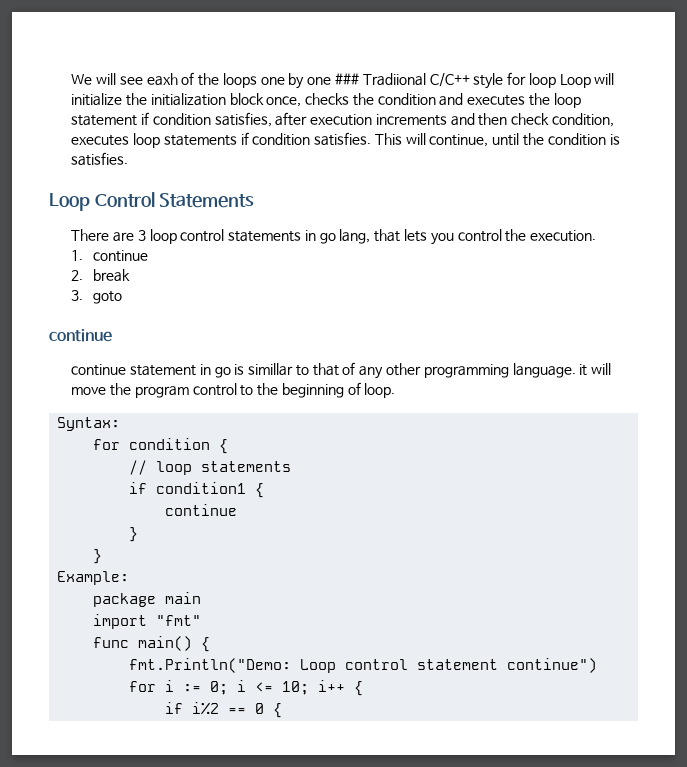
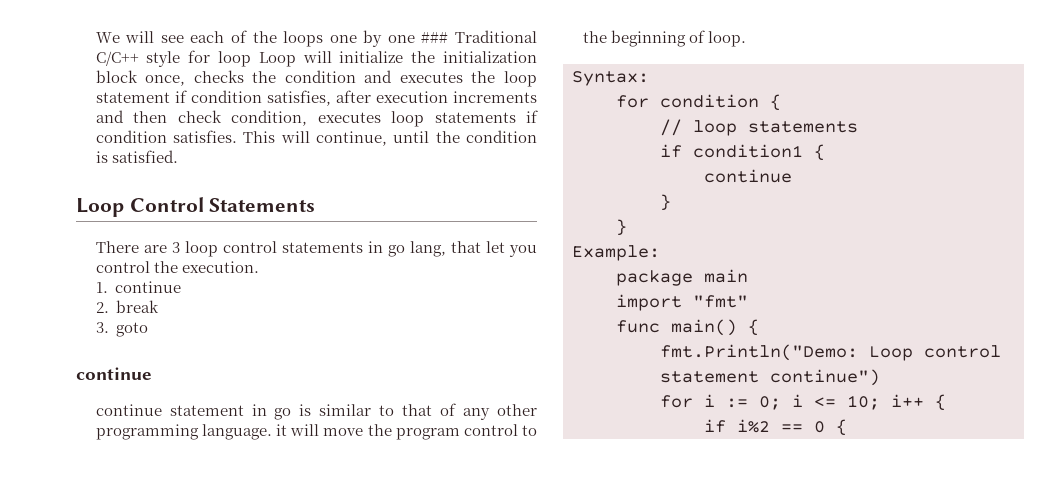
- We will see eaxh of the loops one by one ### Tradiional C/C++ style for loop Loop will initialize the initialization block once, checks the condition and executes the loop statement if condition satisfies, after execution increments and then check condition, executes loop statements if condition satisfies.
+ We will see each of the loops one by one ### Traditional C/C++ style for loop Loop will initialize the initialization block once, checks the condition and executes the loop statement if condition satisfies, after execution increments and then check condition, executes loop statements if condition satisfies.
- This will continue, until the condition is satisfies.
+ This will continue, until the condition is satisfied.
- There are 3 loop control statements in go lang, that lets you control the execution.
+ There are 3 loop control statements in go lang, that let you control the execution.
- continue statement in go is simillar to that of any other programming language. it will move the program control to the beginning of loop.
+ continue statement in go is similar to that of any other programming language. it will move the program control to the beginning of loop.

